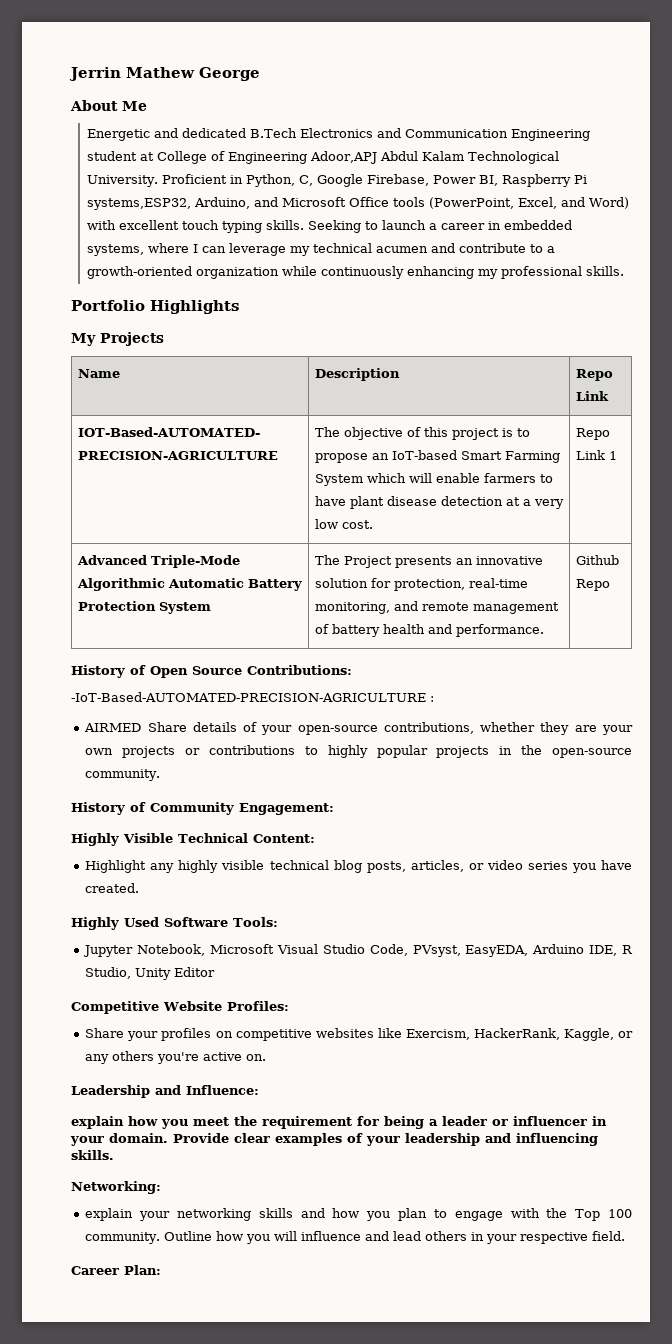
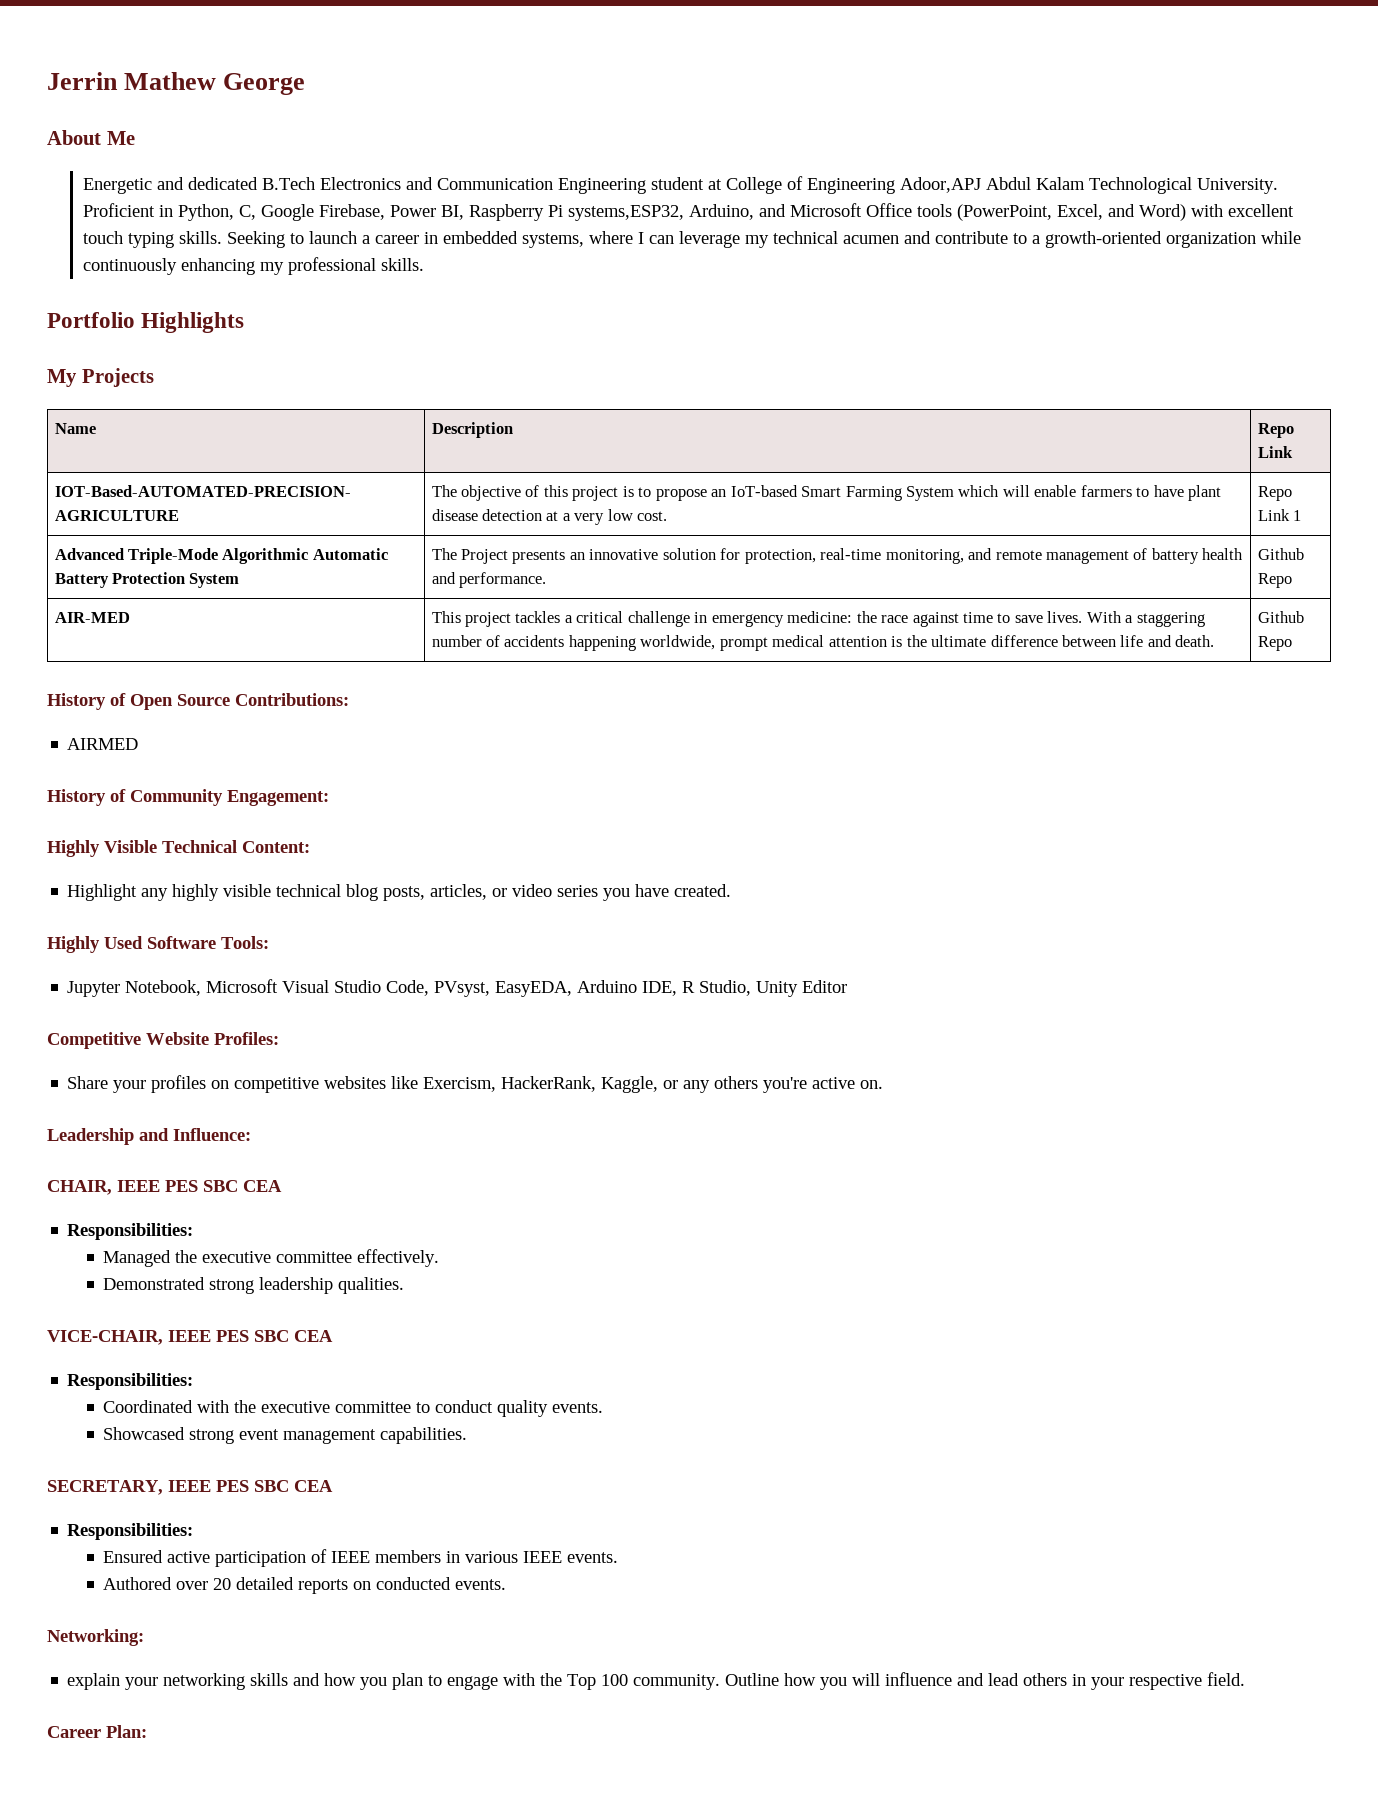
+ AIR-MED | This project tackles a critical challenge in emergency medicine: the race against time to save lives. With a staggering number of accidents happening worldwide, prompt medical attention is the ultimate difference between life and death. | Github Repo
- -IoT-Based-AUTOMATED-PRECISION-AGRICULTURE :
- AIRMED Share details of your open-source contributions, whether they are your own projects or contributions to highly popular projects in the open-source community.
+ AIRMED
- explain how you meet the requirement for being a leader or influencer in your domain. Provide clear examples of your leadership and influencing skills.
+ CHAIR, IEEE PES SBC CEA
+ Responsibilities:
+ Managed the executive committee effectively.
+ Demonstrated strong leadership qualities.
+ VICE-CHAIR, IEEE PES SBC CEA
+ Responsibilities:
+ Coordinated with the executive committee to conduct quality events.
+ Showcased strong event management capabilities.
+ SECRETARY, IEEE PES SBC CEA
+ Responsibilities:
+ Ensured active participation of IEEE members in various IEEE events.
+ Authored over 20 detailed reports on conducted events.

